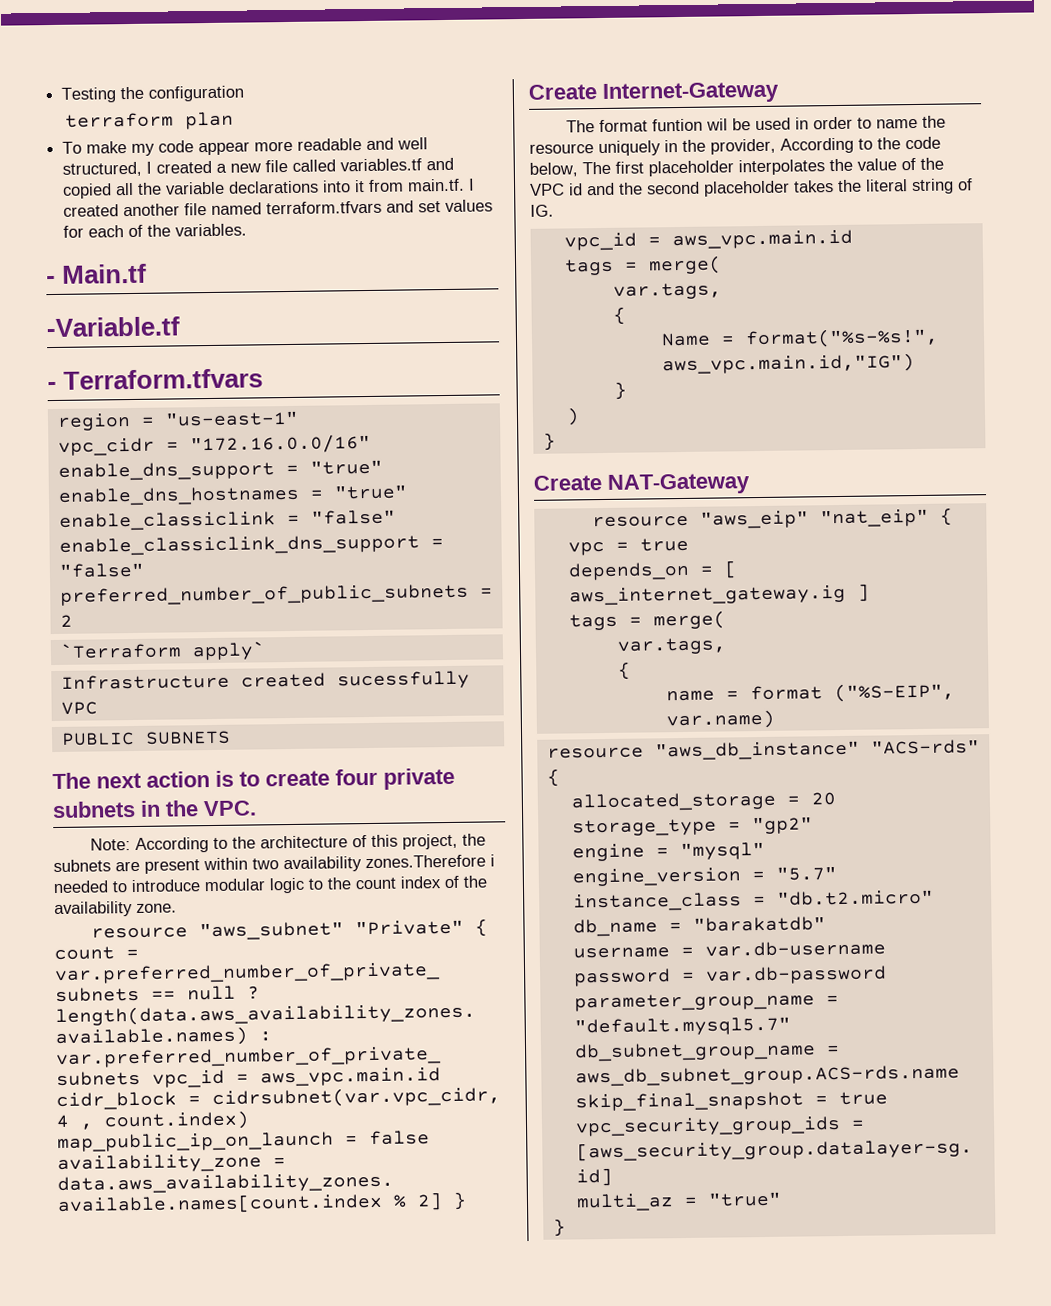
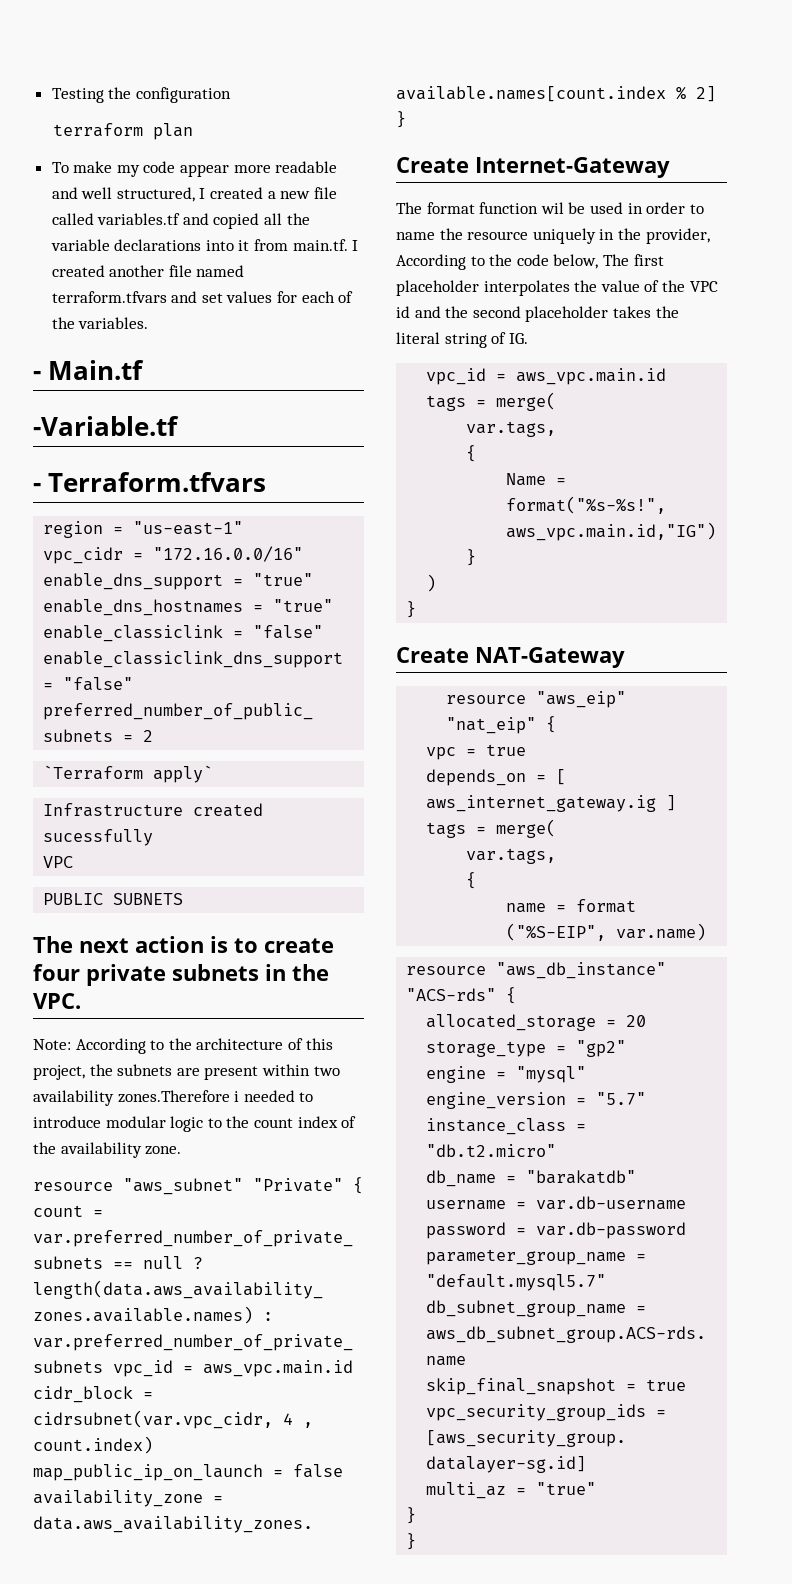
- The format funtion wil be used in order to name the resource uniquely in the provider, According to the code below, The first placeholder interpolates the value of the VPC id and the second placeholder takes the literal string of IG.
+ The format function wil be used in order to name the resource uniquely in the provider, According to the code below, The first placeholder interpolates the value of the VPC id and the second placeholder takes the literal string of IG.
  multi_az = "true"
+ }

